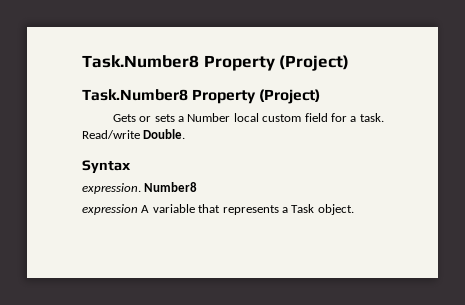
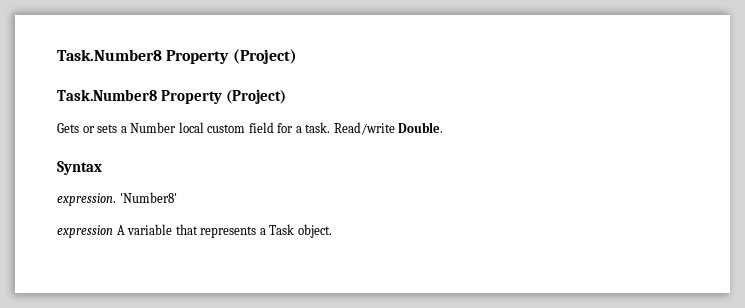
- Number8
+ 'Number8'

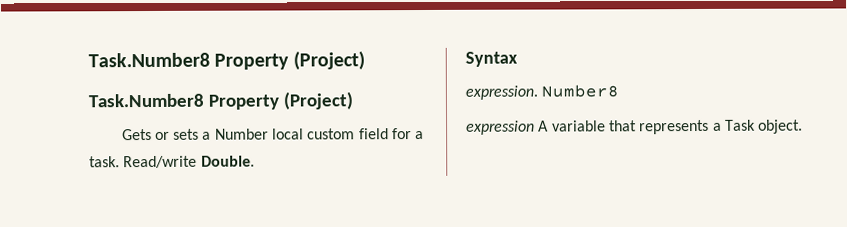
- 'Number8'
+ Number8

